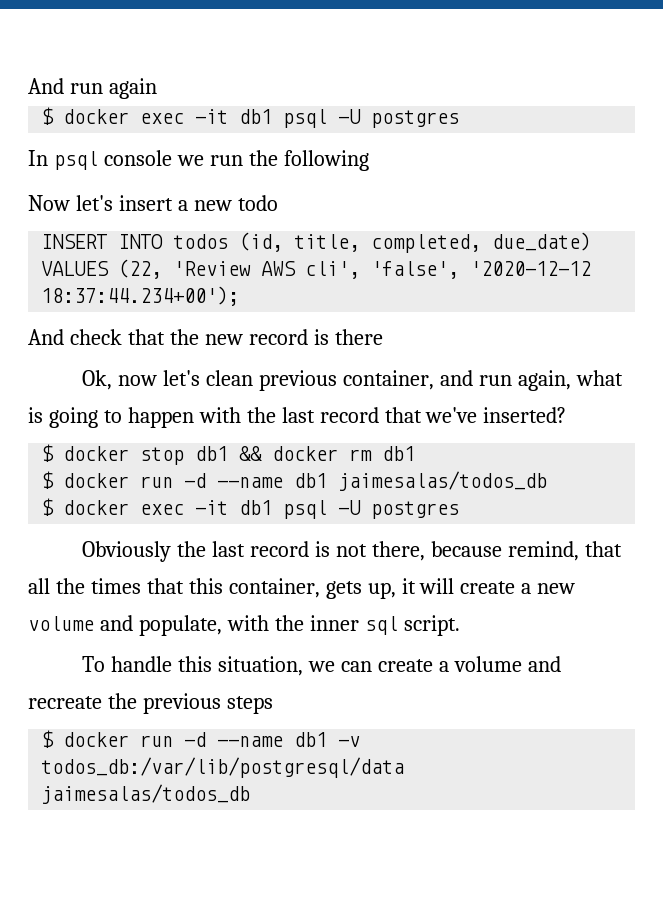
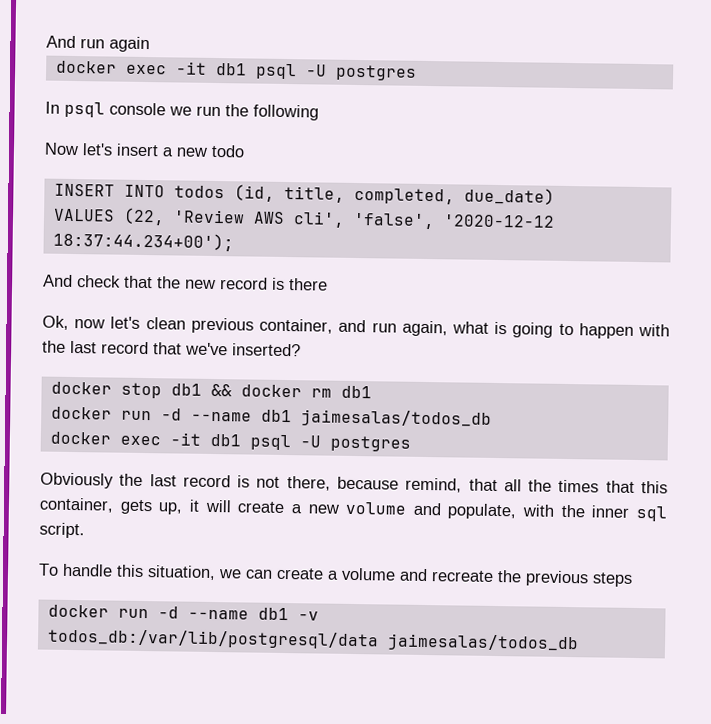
  And run again
- $ docker exec -it db1 psql -U postgres
+ docker exec -it db1 psql -U postgres
- $ docker stop db1 && docker rm db1
+ docker stop db1 && docker rm db1
- $ docker run -d --name db1 jaimesalas/todos_db
- $ docker exec -it db1 psql -U postgres
+ docker run -d --name db1 jaimesalas/todos_db
+ docker exec -it db1 psql -U postgres
- $ docker run -d --name db1 -v todos_db:/var/lib/postgresql/data jaimesalas/todos_db
+ docker run -d --name db1 -v todos_db:/var/lib/postgresql/data jaimesalas/todos_db

